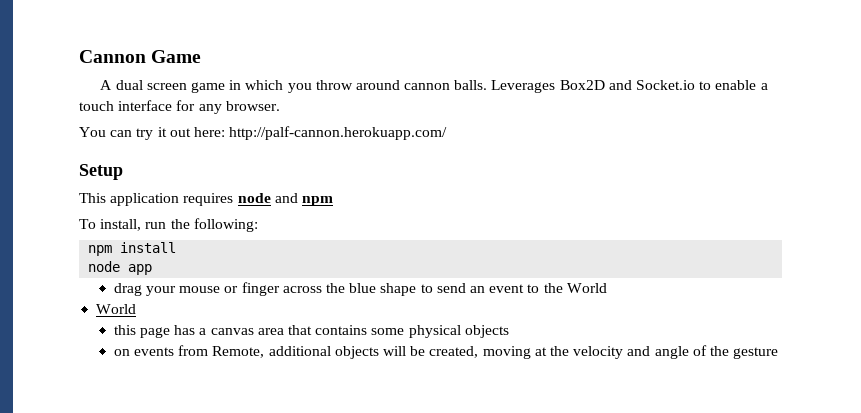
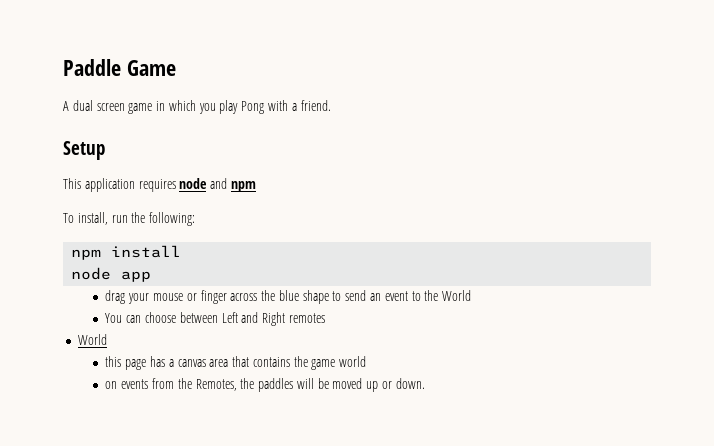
- Cannon Game
+ Paddle Game
- A dual screen game in which you throw around cannon balls. Leverages Box2D and Socket.io to enable a touch interface for any browser.
- You can try it out here: http://palf-cannon.herokuapp.com/
+ A dual screen game in which you play Pong with a friend.
+ You can choose between Left and Right remotes
- this page has a canvas area that contains some physical objects
+ this page has a canvas area that contains the game world
- on events from Remote, additional objects will be created, moving at the velocity and angle of the gesture
+ on events from the Remotes, the paddles will be moved up or down.

